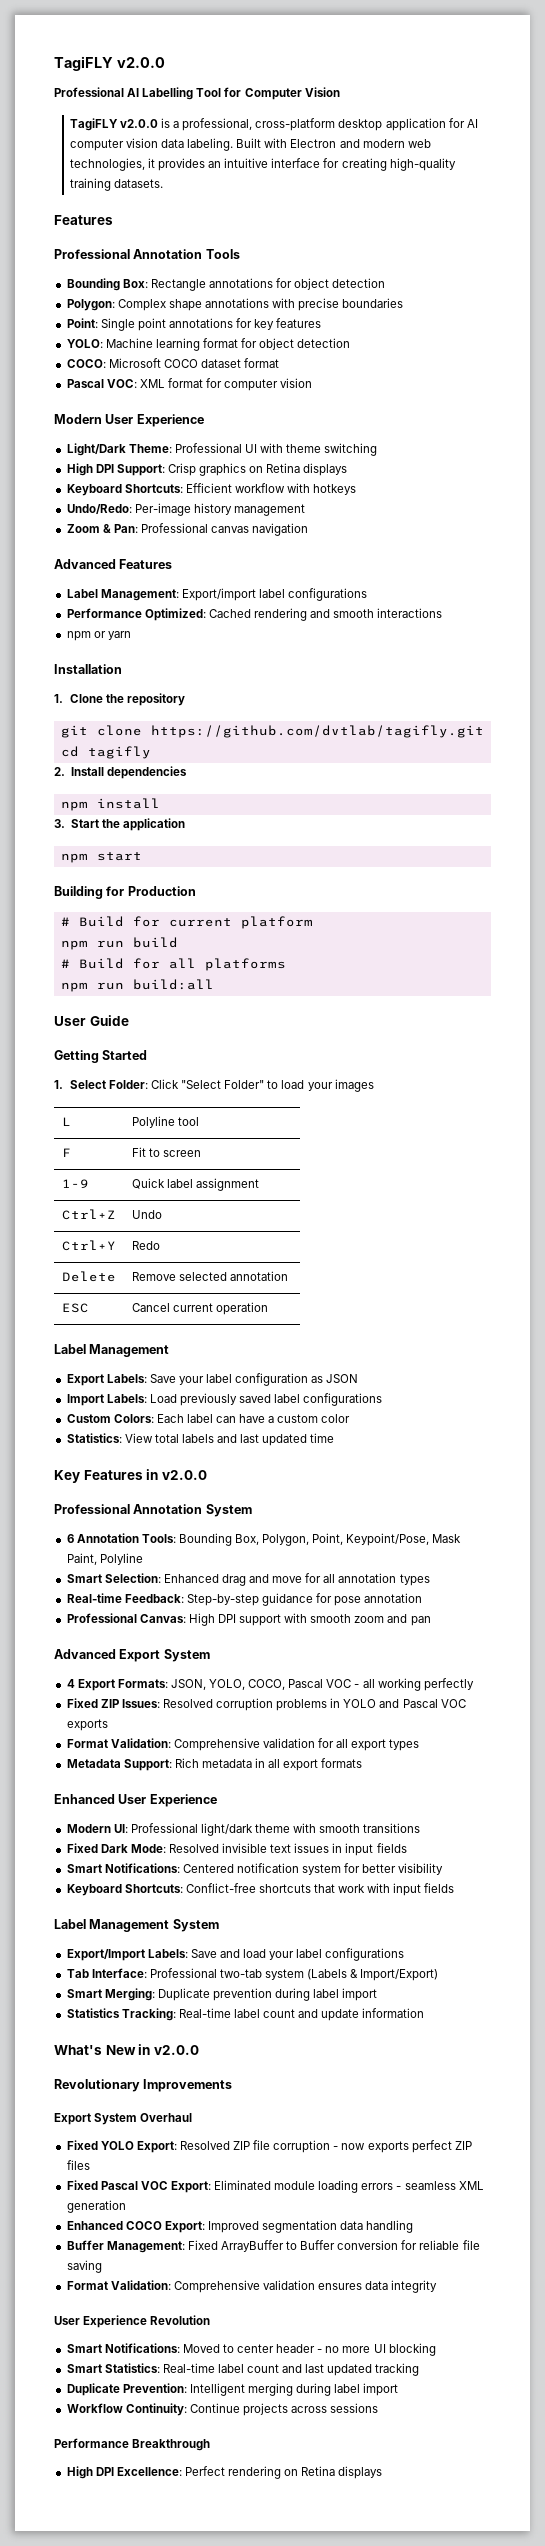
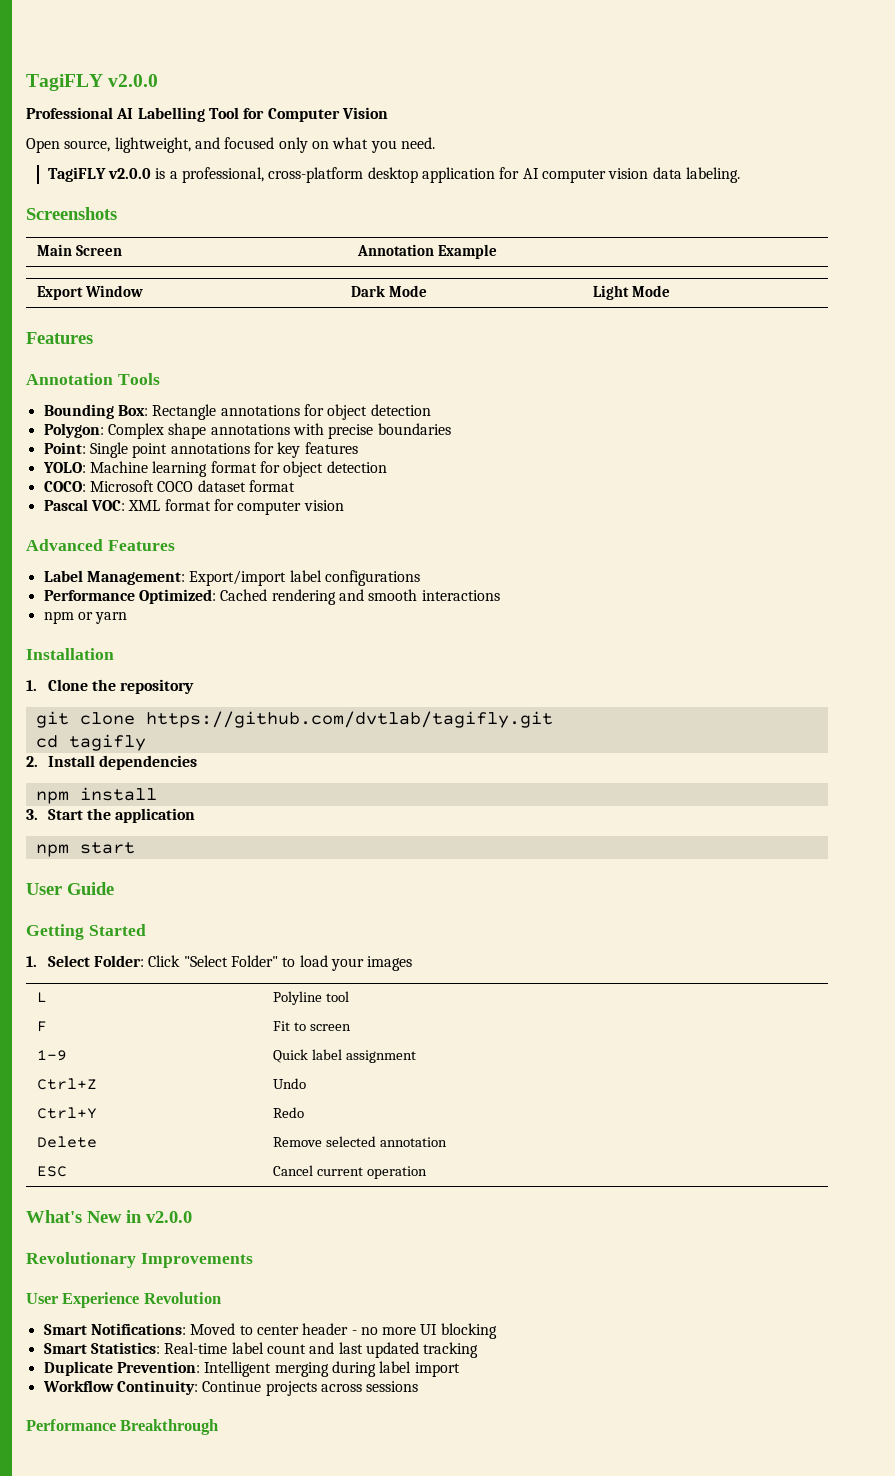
+ Open source, lightweight, and focused only on what you need.
- TagiFLY v2.0.0 is a professional, cross-platform desktop application for AI computer vision data labeling. Built with Electron and modern web technologies, it provides an intuitive interface for creating high-quality training datasets.
+ TagiFLY v2.0.0 is a professional, cross-platform desktop application for AI computer vision data labeling.
+ Screenshots
+ Main Screen | Annotation Example
+ Export Window | Dark Mode | Light Mode
  Features
- Professional Annotation Tools
+ Annotation Tools
- Modern User Experience
- Light/Dark Theme: Professional UI with theme switching
- High DPI Support: Crisp graphics on Retina displays
- Keyboard Shortcuts: Efficient workflow with hotkeys
- Undo/Redo: Per-image history management
- Zoom & Pan: Professional canvas navigation
- Building for Production
- # Build for current platform
- npm run build
- # Build for all platforms
- npm run build:all
  ESC | Cancel current operation
- Label Management
- Export Labels: Save your label configuration as JSON
- Import Labels: Load previously saved label configurations
- Custom Colors: Each label can have a custom color
- Statistics: View total labels and last updated time
- Key Features in v2.0.0
- Professional Annotation System
- 6 Annotation Tools: Bounding Box, Polygon, Point, Keypoint/Pose, Mask Paint, Polyline
- Smart Selection: Enhanced drag and move for all annotation types
- Real-time Feedback: Step-by-step guidance for pose annotation
- Professional Canvas: High DPI support with smooth zoom and pan
- Advanced Export System
- 4 Export Formats: JSON, YOLO, COCO, Pascal VOC - all working perfectly
- Fixed ZIP Issues: Resolved corruption problems in YOLO and Pascal VOC exports
- Format Validation: Comprehensive validation for all export types
- Metadata Support: Rich metadata in all export formats
- Enhanced User Experience
- Modern UI: Professional light/dark theme with smooth transitions
- Fixed Dark Mode: Resolved invisible text issues in input fields
- Smart Notifications: Centered notification system for better visibility
- Keyboard Shortcuts: Conflict-free shortcuts that work with input fields
- Label Management System
- Export/Import Labels: Save and load your label configurations
- Tab Interface: Professional two-tab system (Labels & Import/Export)
- Smart Merging: Duplicate prevention during label import
- Statistics Tracking: Real-time label count and update information
- Export System Overhaul
- Fixed YOLO Export: Resolved ZIP file corruption - now exports perfect ZIP files
- Fixed Pascal VOC Export: Eliminated module loading errors - seamless XML generation
- Enhanced COCO Export: Improved segmentation data handling
- Buffer Management: Fixed ArrayBuffer to Buffer conversion for reliable file saving
- Format Validation: Comprehensive validation ensures data integrity
- High DPI Excellence: Perfect rendering on Retina displays

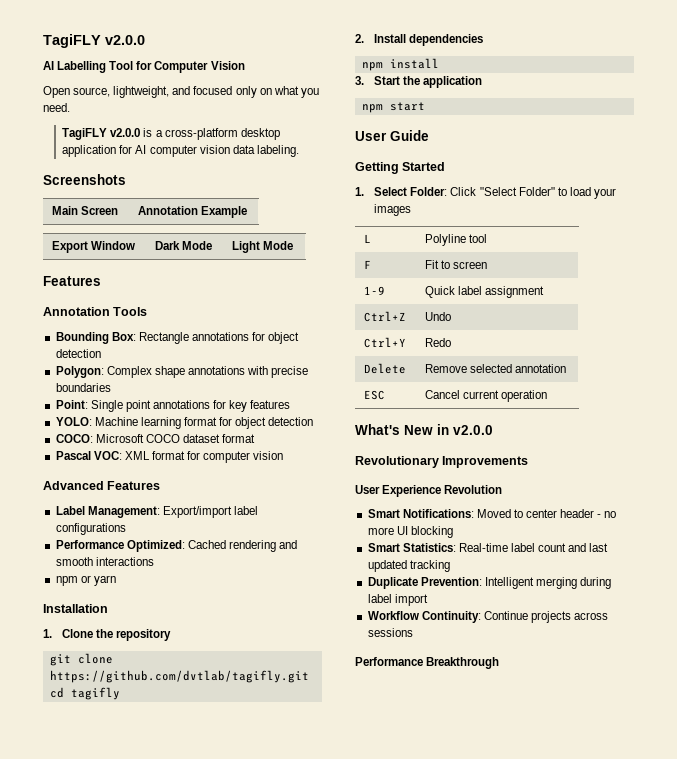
- Professional AI Labelling Tool for Computer Vision
+ AI Labelling Tool for Computer Vision
- TagiFLY v2.0.0 is a professional, cross-platform desktop application for AI computer vision data labeling.
+ TagiFLY v2.0.0 is a cross-platform desktop application for AI computer vision data labeling.

